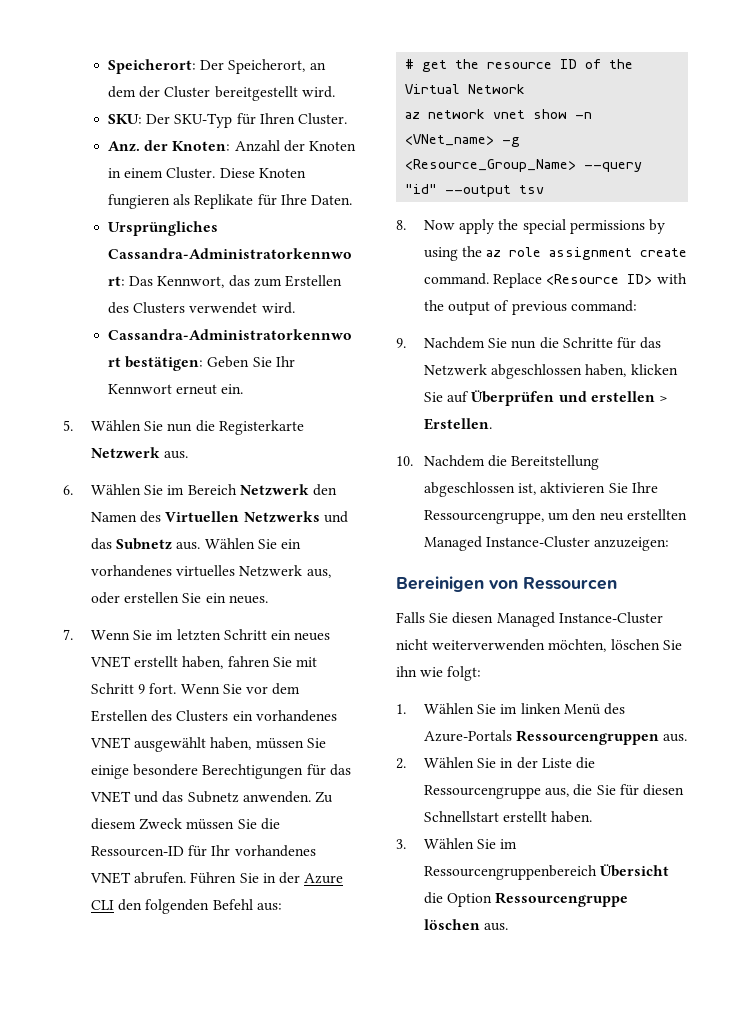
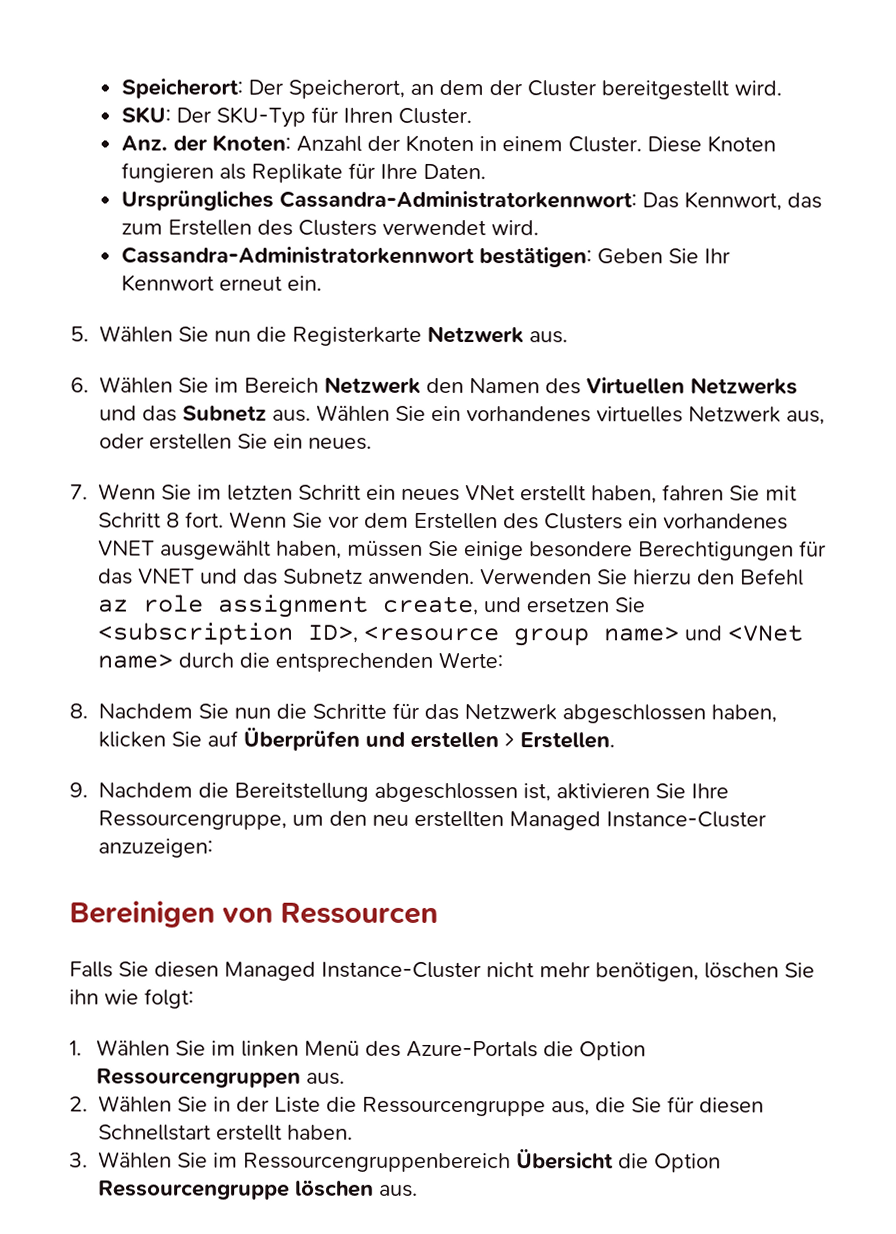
- 7. Wenn Sie im letzten Schritt ein neues VNET erstellt haben, fahren Sie mit Schritt 9 fort.
+ 7. Wenn Sie im letzten Schritt ein neues VNet erstellt haben, fahren Sie mit Schritt 8 fort.
- Zu diesem Zweck müssen Sie die Ressourcen-ID für Ihr vorhandenes VNET abrufen. Führen Sie in der Azure CLI den folgenden Befehl aus:
- # get the resource ID of the Virtual Network
- az network vnet show -n <VNet_name> -g <Resource_Group_Name> --query "id" --output tsv
- 8. Now apply the special permissions by using the az role assignment create command. Replace <Resource ID> with the output of previous command:
- 9. Nachdem Sie nun die Schritte für das Netzwerk abgeschlossen haben, klicken Sie auf Überprüfen und erstellen > Erstellen.
+ Verwenden Sie hierzu den Befehl az role assignment create, und ersetzen Sie <subscription ID>, <resource group name> und <VNet name> durch die entsprechenden Werte:
+ 8. Nachdem Sie nun die Schritte für das Netzwerk abgeschlossen haben, klicken Sie auf Überprüfen und erstellen > Erstellen.
- 10. Nachdem die Bereitstellung abgeschlossen ist, aktivieren Sie Ihre Ressourcengruppe, um den neu erstellten Managed Instance-Cluster anzuzeigen:
+ 9. Nachdem die Bereitstellung abgeschlossen ist, aktivieren Sie Ihre Ressourcengruppe, um den neu erstellten Managed Instance-Cluster anzuzeigen:
- Falls Sie diesen Managed Instance-Cluster nicht weiterverwenden möchten, löschen Sie ihn wie folgt:
+ Falls Sie diesen Managed Instance-Cluster nicht mehr benötigen, löschen Sie ihn wie folgt:
- 1. Wählen Sie im linken Menü des Azure-Portals Ressourcengruppen aus.
+ 1. Wählen Sie im linken Menü des Azure-Portals die Option Ressourcengruppen aus.

